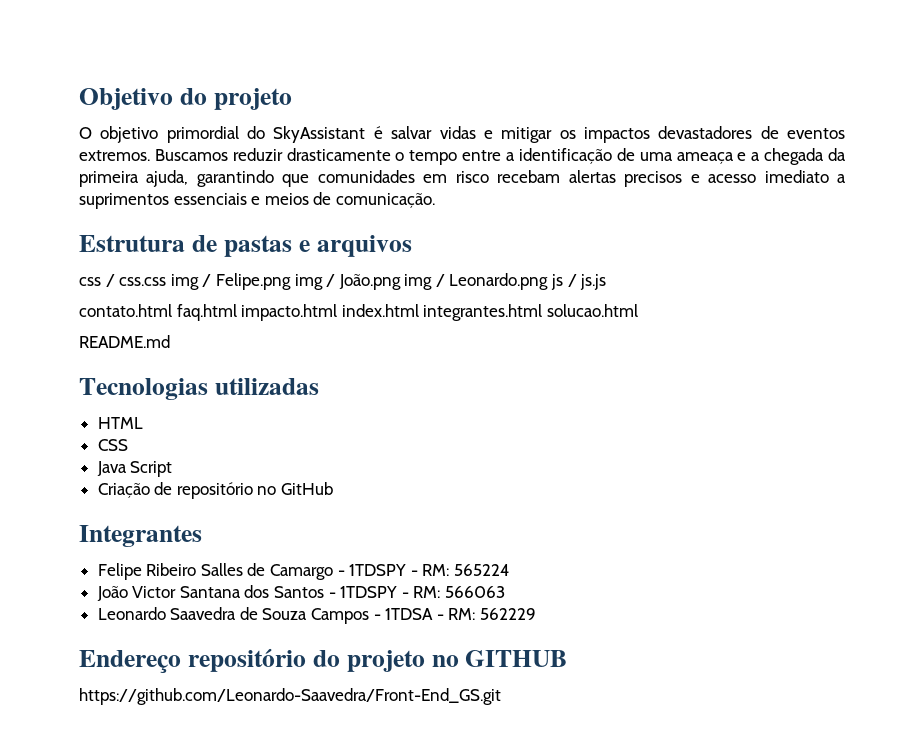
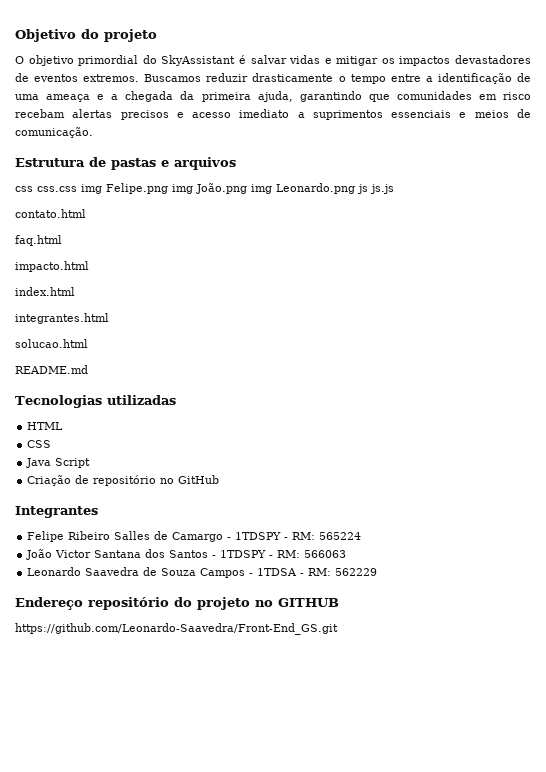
- css / css.css img / Felipe.png img / João.png img / Leonardo.png js / js.js
+ css css.css img Felipe.png img João.png img Leonardo.png js js.js
- contato.html faq.html impacto.html index.html integrantes.html solucao.html
+ contato.html
+ faq.html
+ impacto.html
+ index.html
+ integrantes.html
+ solucao.html

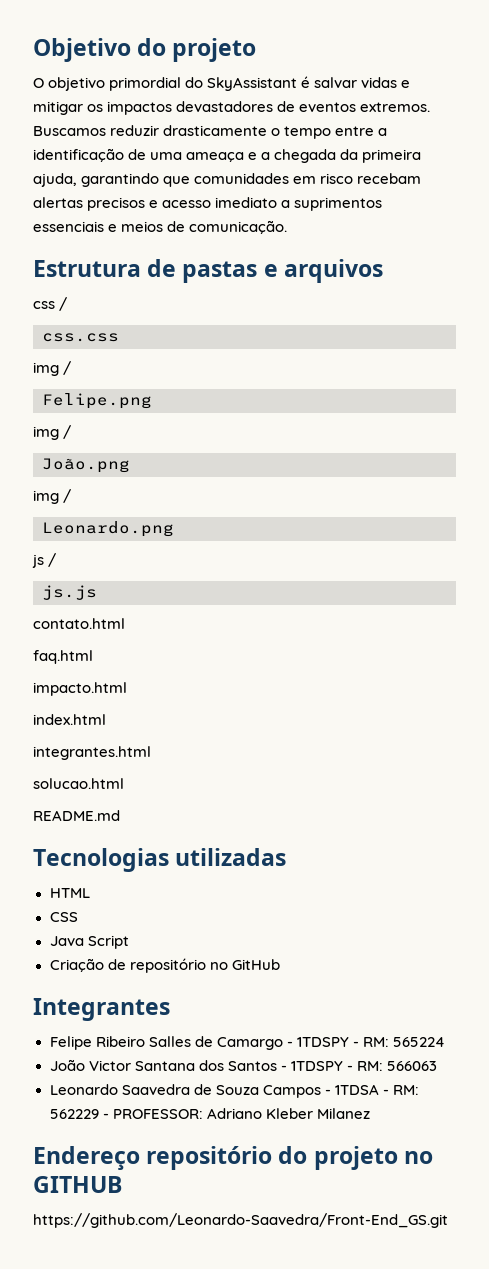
- css css.css img Felipe.png img João.png img Leonardo.png js js.js
+ css /
+ css.css
+ img /
+ Felipe.png
+ img /
+ João.png
+ img /
+ Leonardo.png
+ js /
+ js.js
- Leonardo Saavedra de Souza Campos - 1TDSA - RM: 562229
+ Leonardo Saavedra de Souza Campos - 1TDSA - RM: 562229 - PROFESSOR: Adriano Kleber Milanez

